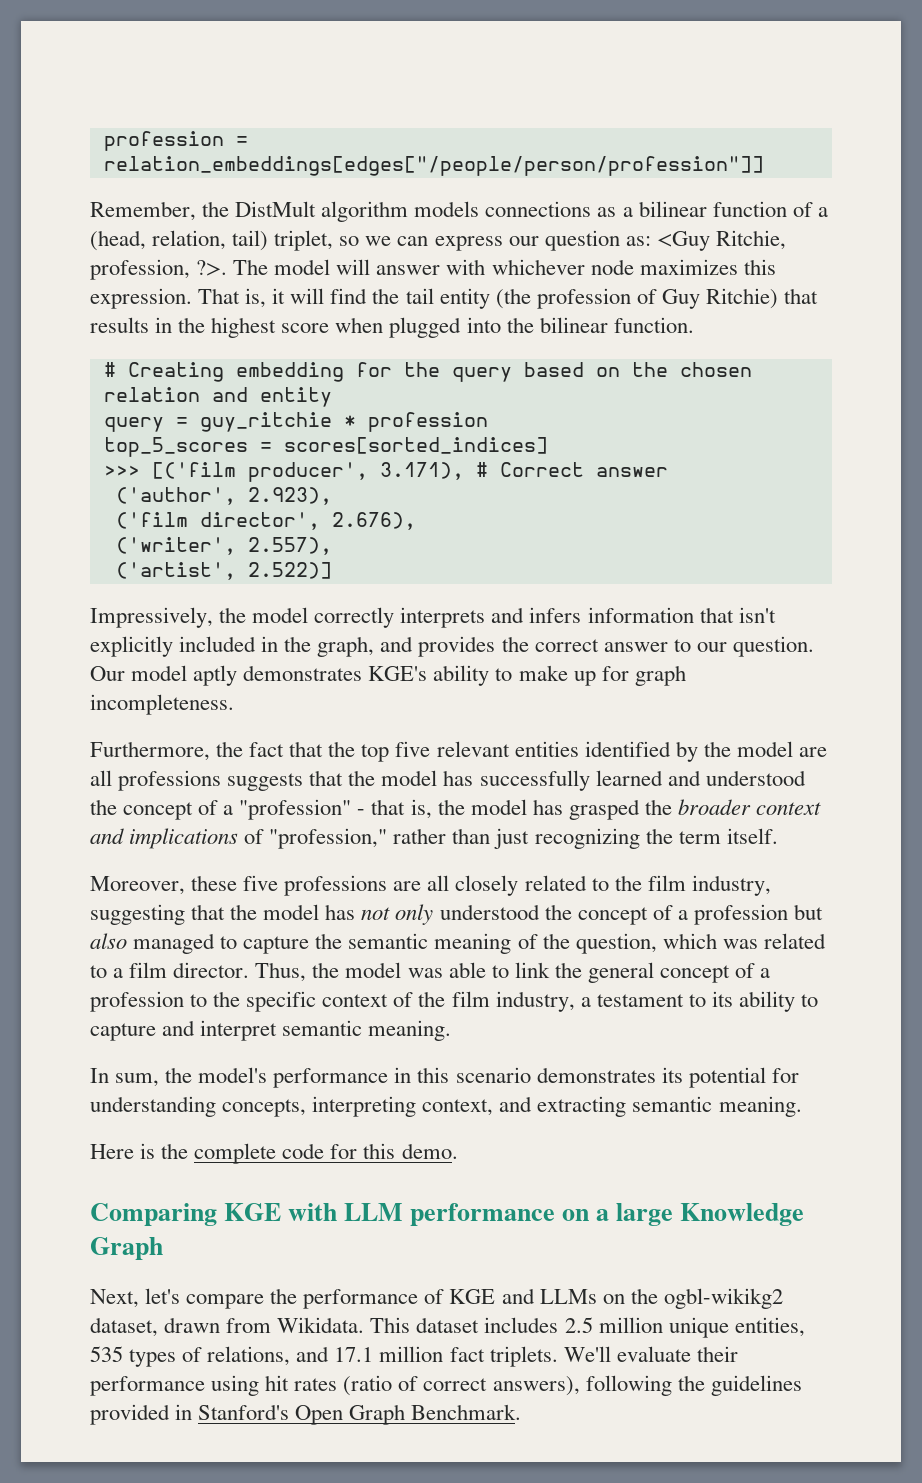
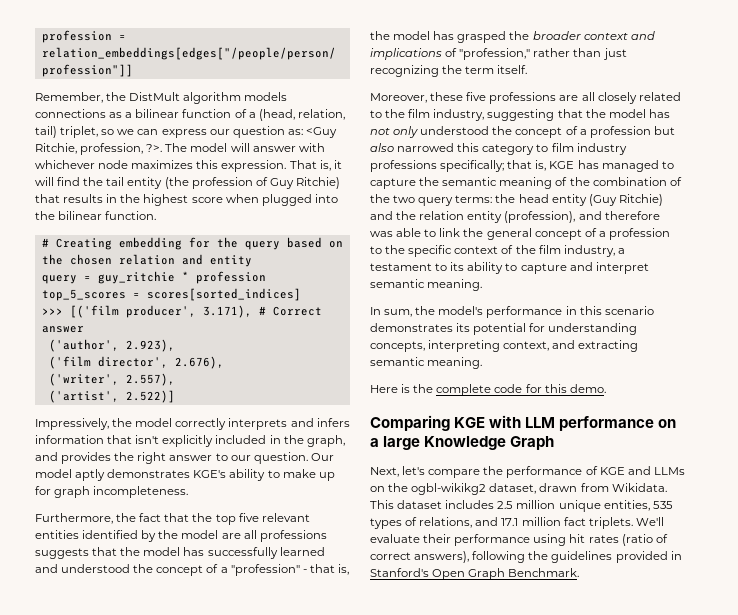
- Impressively, the model correctly interprets and infers information that isn't explicitly included in the graph, and provides the correct answer to our question.
+ Impressively, the model correctly interprets and infers information that isn't explicitly included in the graph, and provides the right answer to our question.
- Moreover, these five professions are all closely related to the film industry, suggesting that the model has not only understood the concept of a profession but also managed to capture the semantic meaning of the question, which was related to a film director. Thus, the model was able to link the general concept of a profession to the specific context of the film industry, a testament to its ability to capture and interpret semantic meaning.
+ Moreover, these five professions are all closely related to the film industry, suggesting that the model has not only understood the concept of a profession but also narrowed this category to film industry professions specifically; that is, KGE has managed to capture the semantic meaning of the combination of the two query terms: the head entity (Guy Ritchie) and the relation entity (profession), and therefore was able to link the general concept of a profession to the specific context of the film industry, a testament to its ability to capture and interpret semantic meaning.

